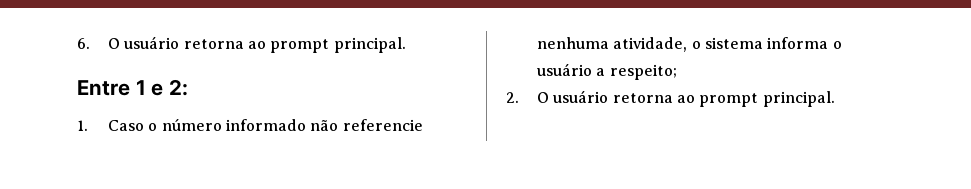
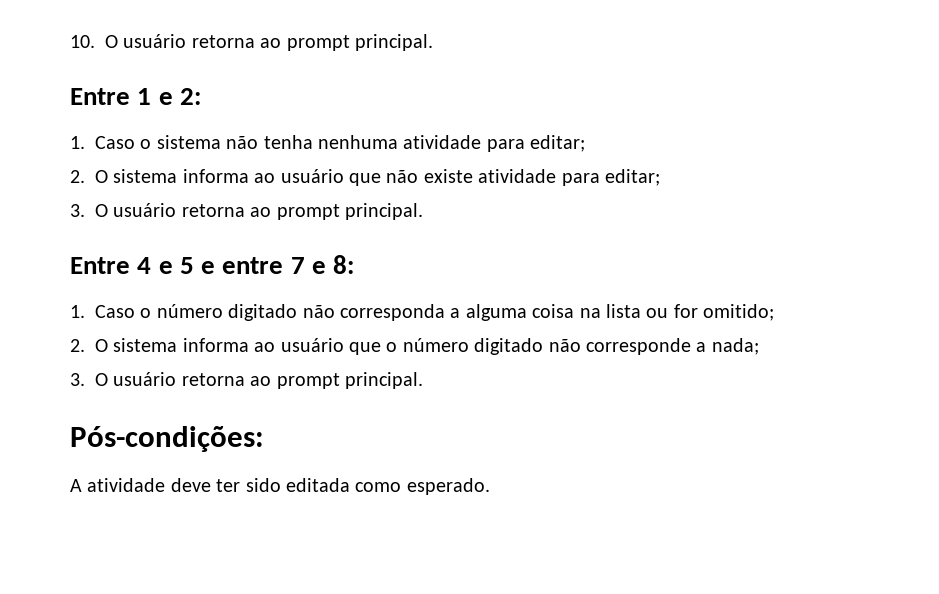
- 6. O usuário retorna ao prompt principal.
+ 10. O usuário retorna ao prompt principal.
- 1. Caso o número informado não referencie nenhuma atividade, o sistema informa o usuário a respeito;
- 2. O usuário retorna ao prompt principal.
+ 1. Caso o sistema não tenha nenhuma atividade para editar;
+ 2. O sistema informa ao usuário que não existe atividade para editar;
+ 3. O usuário retorna ao prompt principal.
+ Entre 4 e 5 e entre 7 e 8:
+ 1. Caso o número digitado não corresponda a alguma coisa na lista ou for omitido;
+ 2. O sistema informa ao usuário que o número digitado não corresponde a nada;
+ 3. O usuário retorna ao prompt principal.
+ Pós-condições:
+ A atividade deve ter sido editada como esperado.

